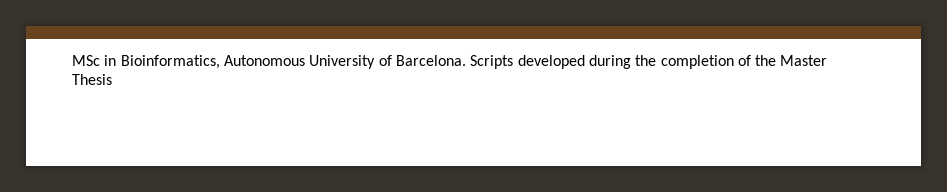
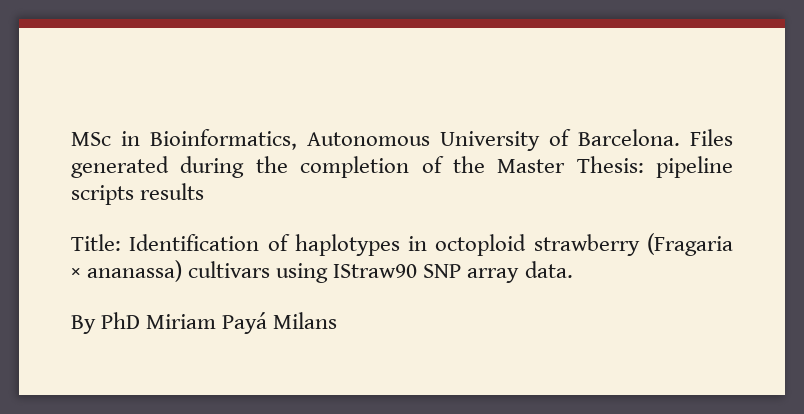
- Scripts developed during the completion of the Master Thesis
+ Files generated during the completion of the Master Thesis: pipeline scripts results
+ Title: Identification of haplotypes in octoploid strawberry (Fragaria × ananassa) cultivars using IStraw90 SNP array data.
+ By PhD Miriam Payá Milans

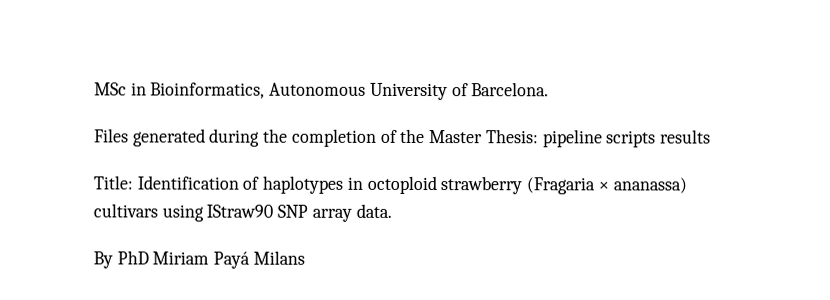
- MSc in Bioinformatics, Autonomous University of Barcelona. Files generated during the completion of the Master Thesis: pipeline scripts results
+ MSc in Bioinformatics, Autonomous University of Barcelona.
+ Files generated during the completion of the Master Thesis: pipeline scripts results

